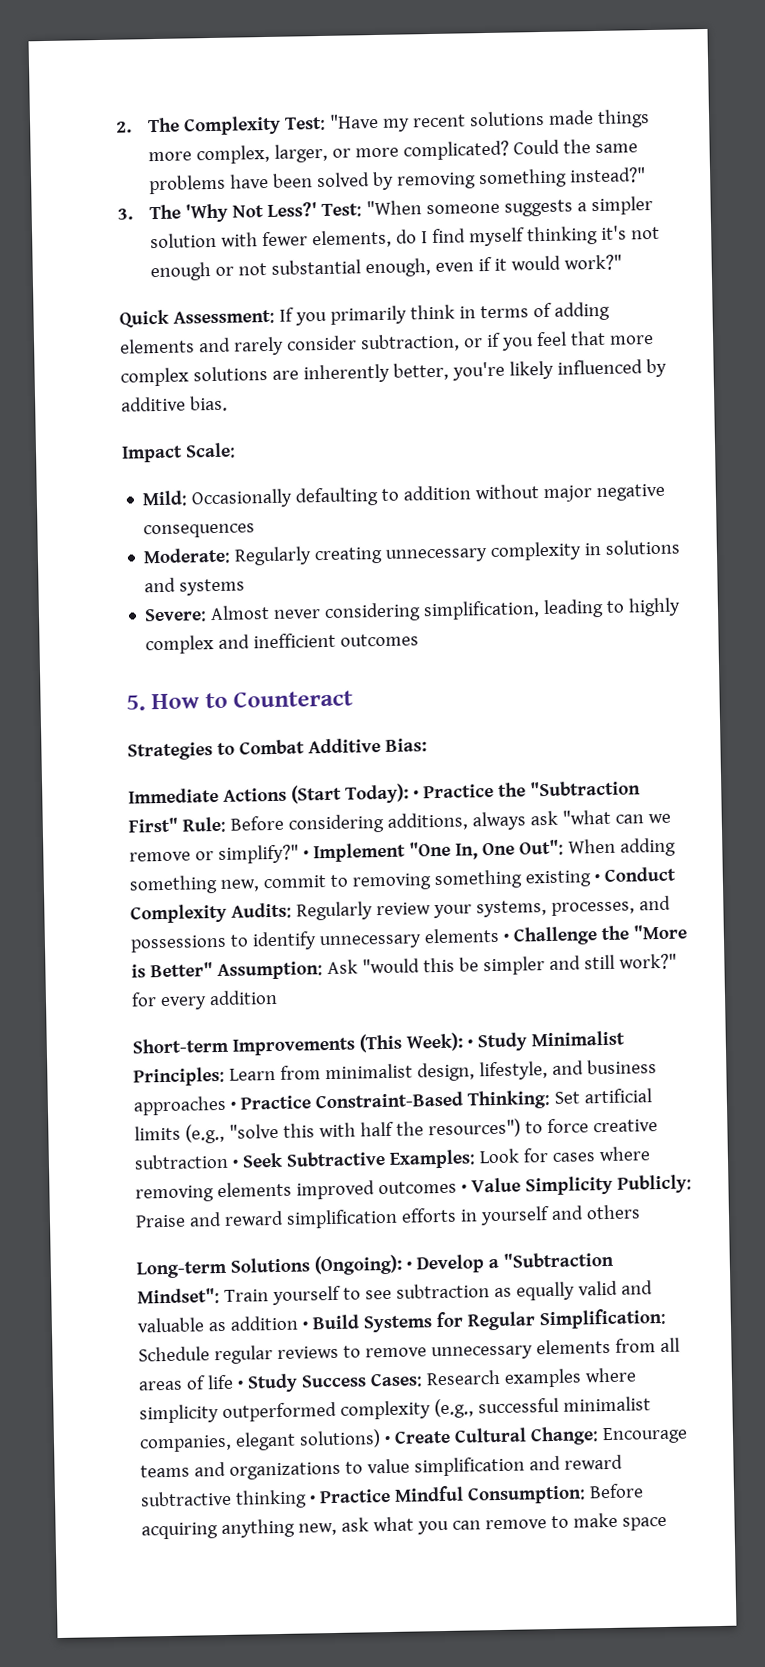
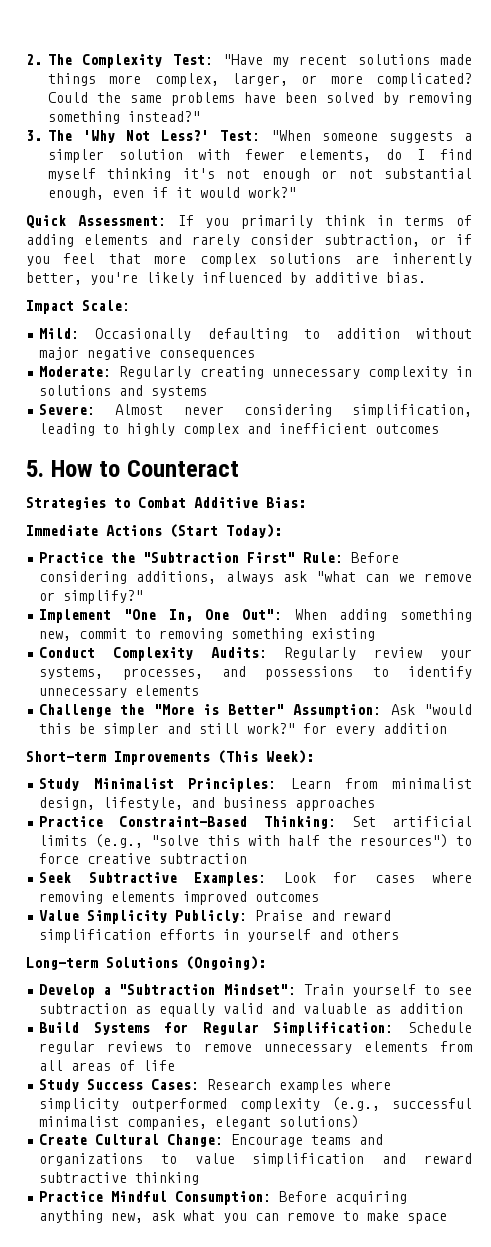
- Immediate Actions (Start Today): • Practice the "Subtraction First" Rule:
+ Immediate Actions (Start Today):
+ Practice the "Subtraction First" Rule:
- Before considering additions, always ask "what can we remove or simplify?" • Implement "One In, One Out":
+ Before considering additions, always ask "what can we remove or simplify?"
+ Implement "One In, One Out":
- When adding something new, commit to removing something existing • Conduct Complexity Audits:
+ When adding something new, commit to removing something existing
+ Conduct Complexity Audits:
- Regularly review your systems, processes, and possessions to identify unnecessary elements • Challenge the "More is Better" Assumption:
+ Regularly review your systems, processes, and possessions to identify unnecessary elements
+ Challenge the "More is Better" Assumption:
- Short-term Improvements (This Week): • Study Minimalist Principles: Learn from minimalist design, lifestyle, and business approaches • Practice Constraint-Based Thinking: Set artificial limits (e.g., "solve this with half the resources") to force creative subtraction • Seek Subtractive Examples: Look for cases where removing elements improved outcomes • Value Simplicity Publicly: Praise and reward simplification efforts in yourself and others
+ Short-term Improvements (This Week):
+ Study Minimalist Principles: Learn from minimalist design, lifestyle, and business approaches
+ Practice Constraint-Based Thinking: Set artificial limits (e.g., "solve this with half the resources") to force creative subtraction
+ Seek Subtractive Examples: Look for cases where removing elements improved outcomes
+ Value Simplicity Publicly: Praise and reward simplification efforts in yourself and others
- Long-term Solutions (Ongoing): • Develop a "Subtraction Mindset":
+ Long-term Solutions (Ongoing):
+ Develop a "Subtraction Mindset":
- Train yourself to see subtraction as equally valid and valuable as addition • Build Systems for Regular Simplification:
+ Train yourself to see subtraction as equally valid and valuable as addition
+ Build Systems for Regular Simplification:
- Schedule regular reviews to remove unnecessary elements from all areas of life • Study Success Cases:
+ Schedule regular reviews to remove unnecessary elements from all areas of life
+ Study Success Cases:
- Research examples where simplicity outperformed complexity (e.g., successful minimalist companies, elegant solutions) • Create Cultural Change:
+ Research examples where simplicity outperformed complexity (e.g., successful minimalist companies, elegant solutions)
+ Create Cultural Change:
- Encourage teams and organizations to value simplification and reward subtractive thinking • Practice Mindful Consumption:
+ Encourage teams and organizations to value simplification and reward subtractive thinking
+ Practice Mindful Consumption:

